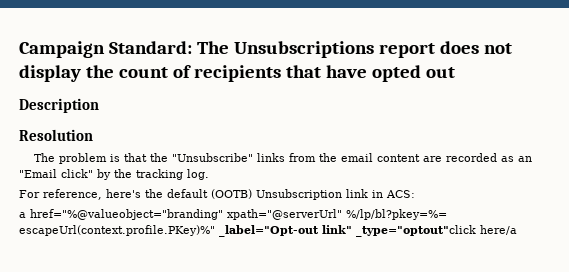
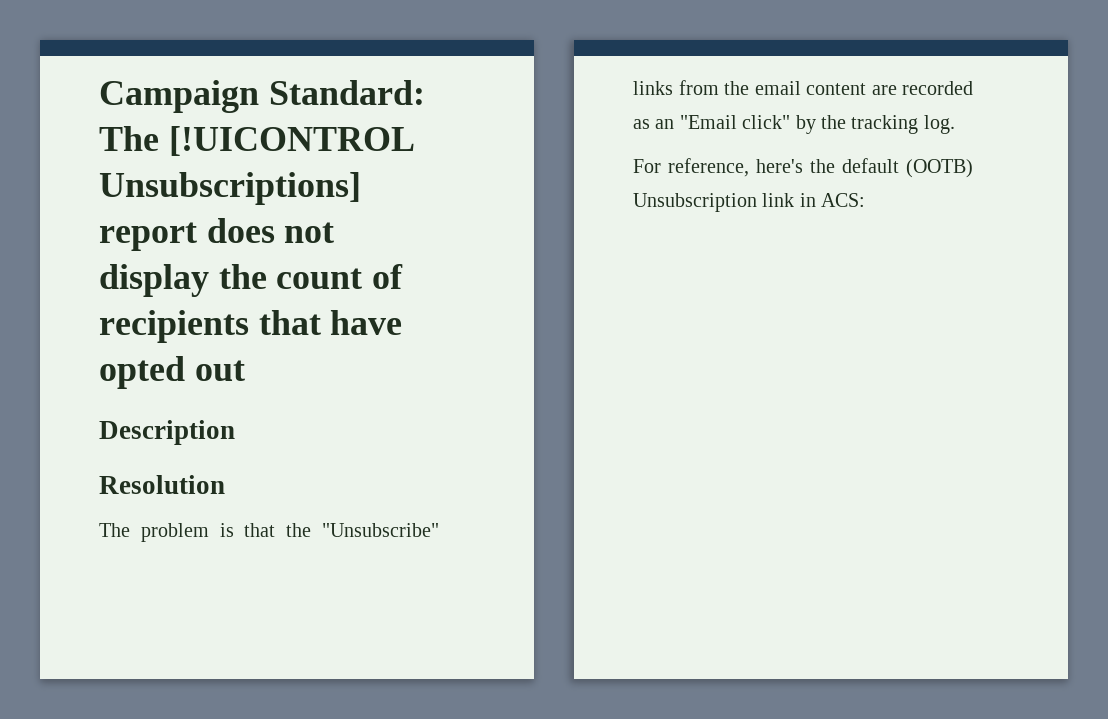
- Campaign Standard: The Unsubscriptions report does not display the count of recipients that have opted out
+ Campaign Standard: The [!UICONTROL Unsubscriptions] report does not display the count of recipients that have opted out
- a href="%@valueobject="branding" xpath="@serverUrl" %/lp/bl?pkey=%= escapeUrl(context.profile.PKey)%" _label="Opt-out link" _type="optout"click here/a

